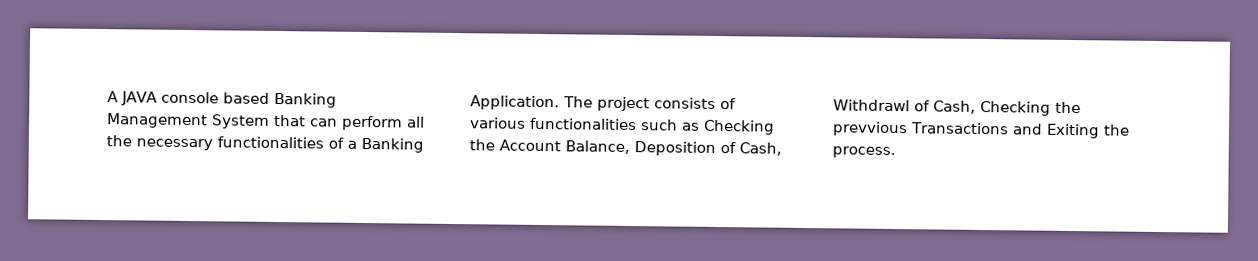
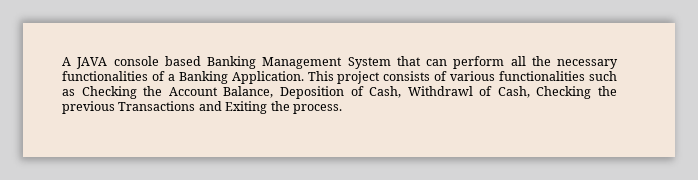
- The project consists of various functionalities such as Checking the Account Balance, Deposition of Cash, Withdrawl of Cash, Checking the prevvious Transactions and Exiting the process.
+ This project consists of various functionalities such as Checking the Account Balance, Deposition of Cash, Withdrawl of Cash, Checking the previous Transactions and Exiting the process.

